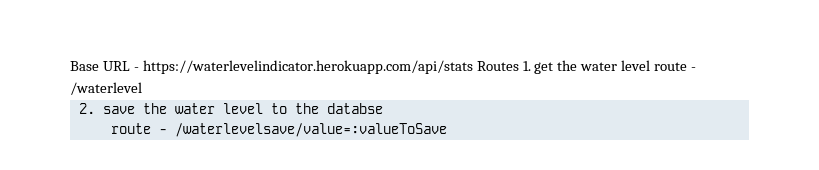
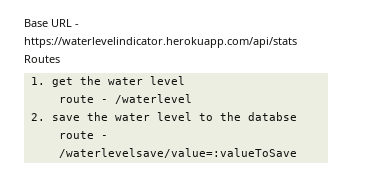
- Base URL - https://waterlevelindicator.herokuapp.com/api/stats Routes 1. get the water level route - /waterlevel
+ Base URL - https://waterlevelindicator.herokuapp.com/api/stats Routes
+ 1. get the water level
+ route - /waterlevel

